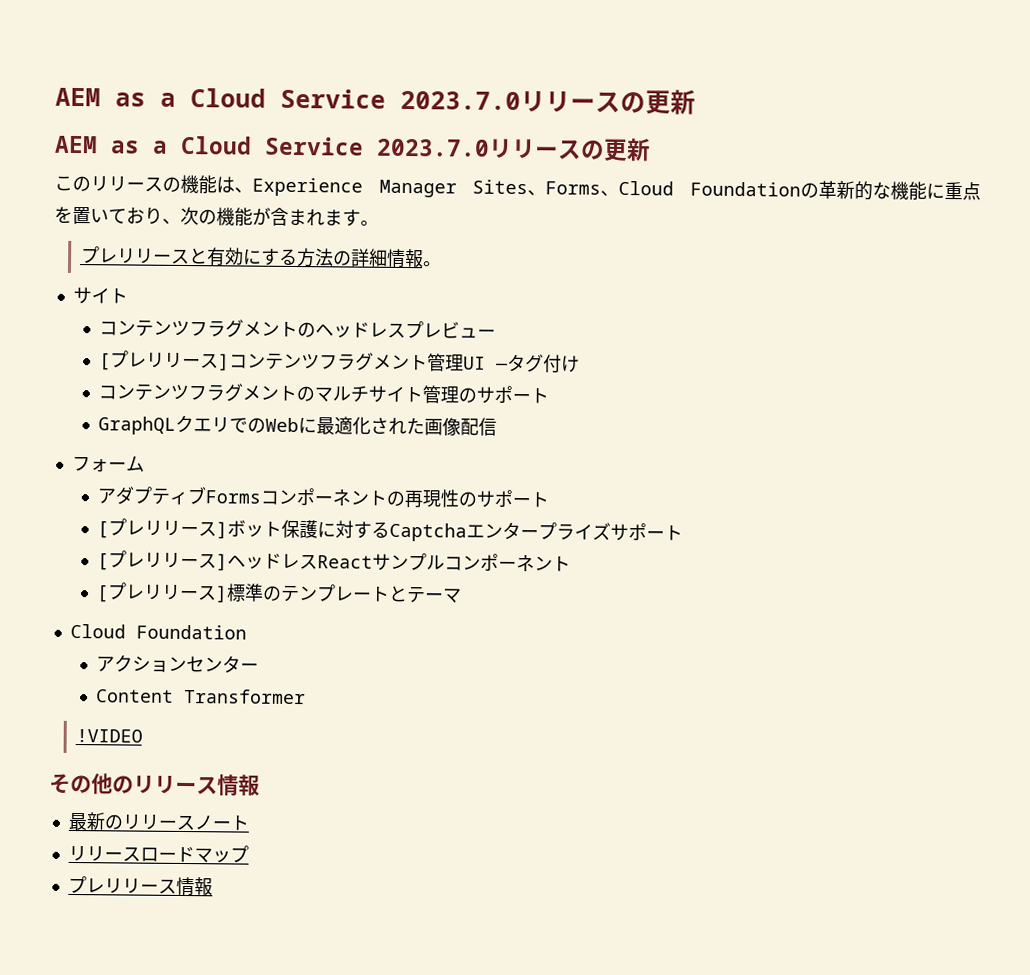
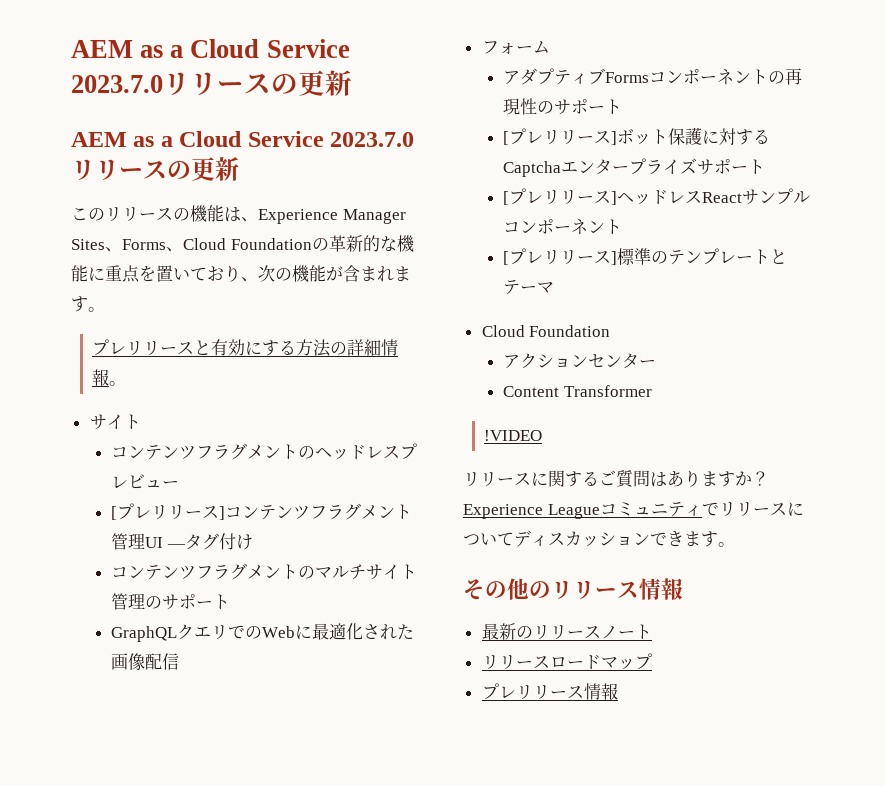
+ リリースに関するご質問はありますか？Experience Leagueコミュニティでリリースについてディスカッションできます。

